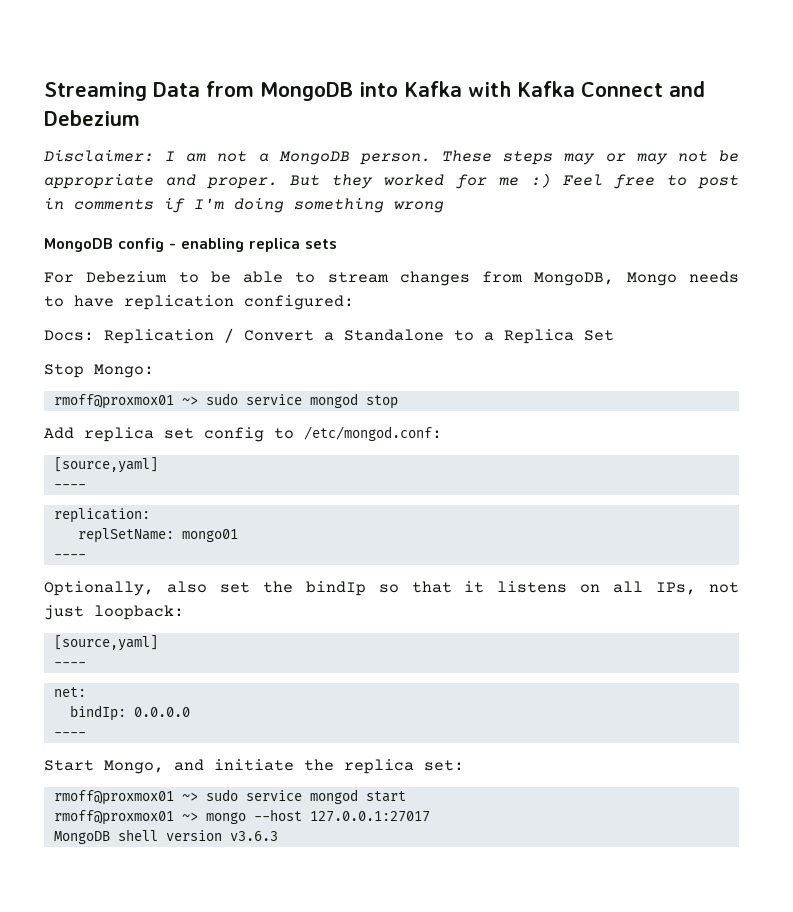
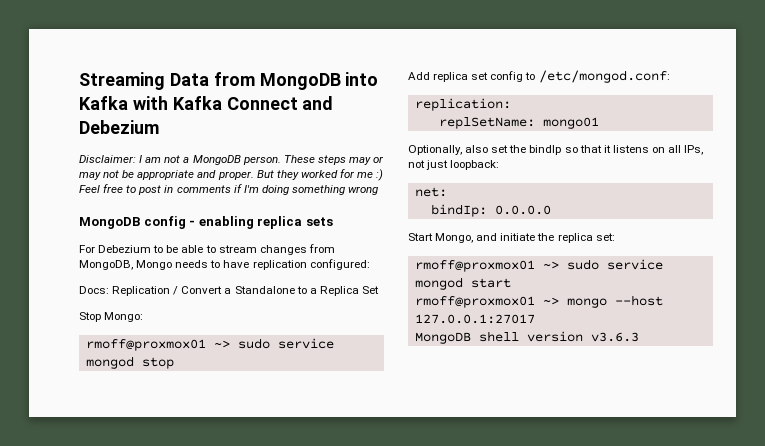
  Add replica set config to /etc/mongod.conf:
- [source,yaml]
- ----
  replSetName: mongo01
- ----
  Optionally, also set the bindIp so that it listens on all IPs, not just loopback:
- [source,yaml]
- ----
  bindIp: 0.0.0.0
- ----

